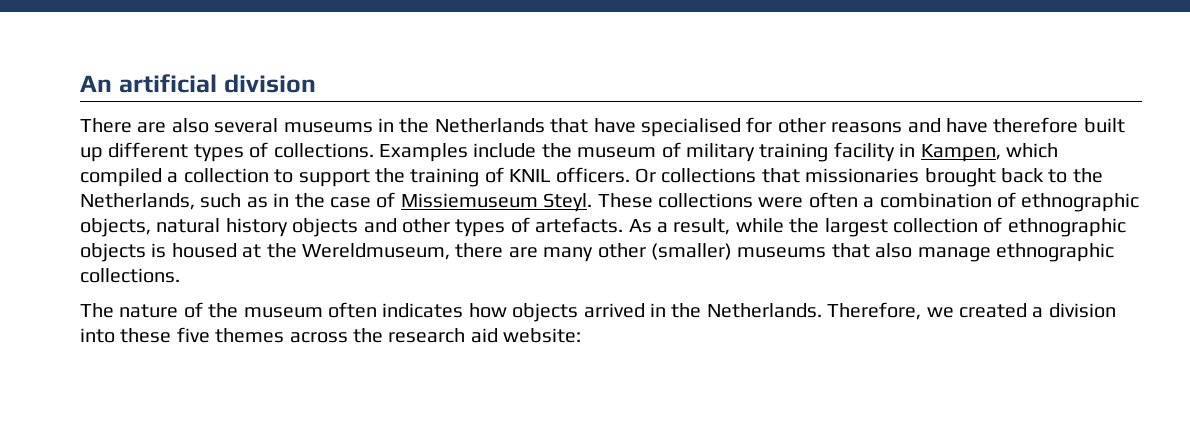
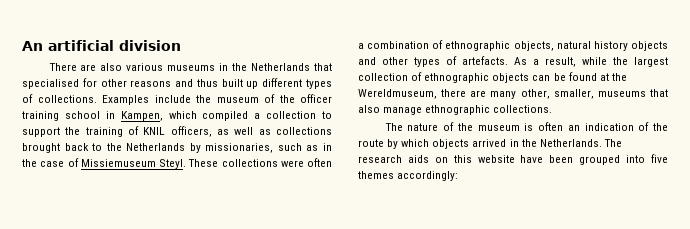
- There are also several museums in the Netherlands that have specialised for other reasons and have therefore built up different types of collections.
+ There are also various museums in the Netherlands that specialised for other reasons and thus built up different types of collections.
- Examples include the museum of military training facility in Kampen, which compiled a collection to support the training of KNIL officers. Or collections that missionaries brought back to the Netherlands, such as in the case of Missiemuseum Steyl.
+ Examples include the museum of the officer training school in Kampen, which compiled a collection to support the training of KNIL officers, as well as collections brought back to the Netherlands by missionaries, such as in the case of Missiemuseum Steyl.
- As a result, while the largest collection of ethnographic objects is housed at the Wereldmuseum, there are many other (smaller) museums that also manage ethnographic collections.
+ As a result, while the largest collection of ethnographic objects can be found at the Wereldmuseum, there are many other, smaller, museums that also manage ethnographic collections.
- The nature of the museum often indicates how objects arrived in the Netherlands.
+ The nature of the museum is often an indication of the route by which objects arrived in the Netherlands.
- Therefore, we created a division into these five themes across the research aid website:
+ The research aids on this website have been grouped into five themes accordingly:

